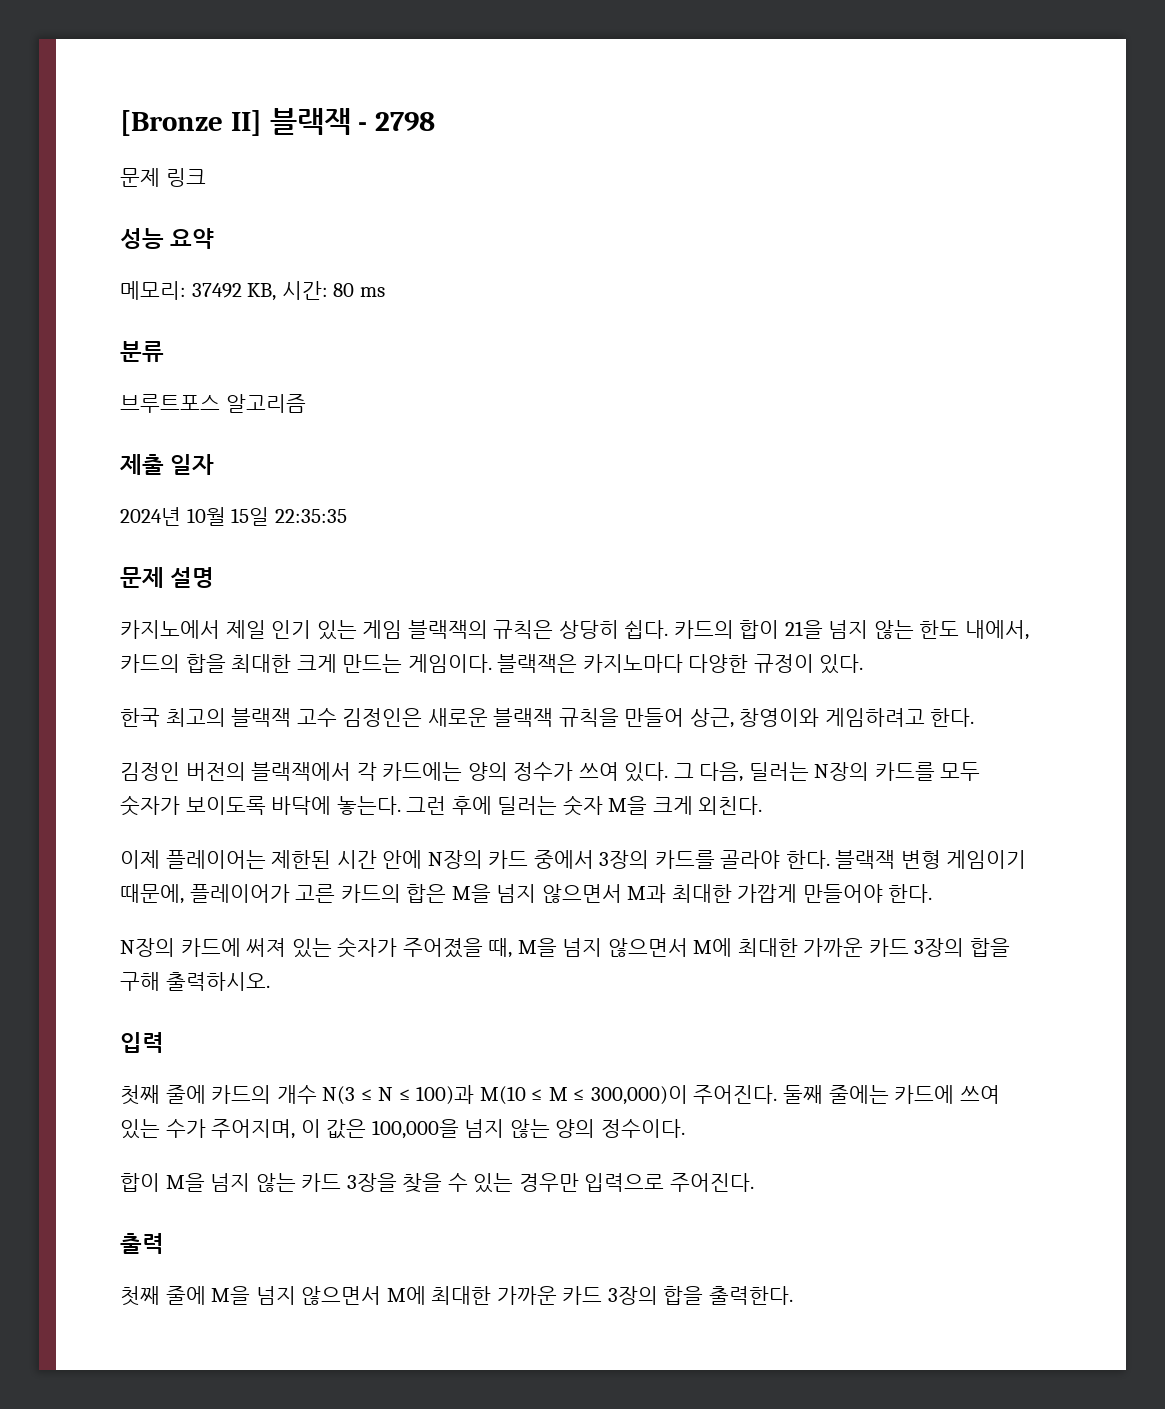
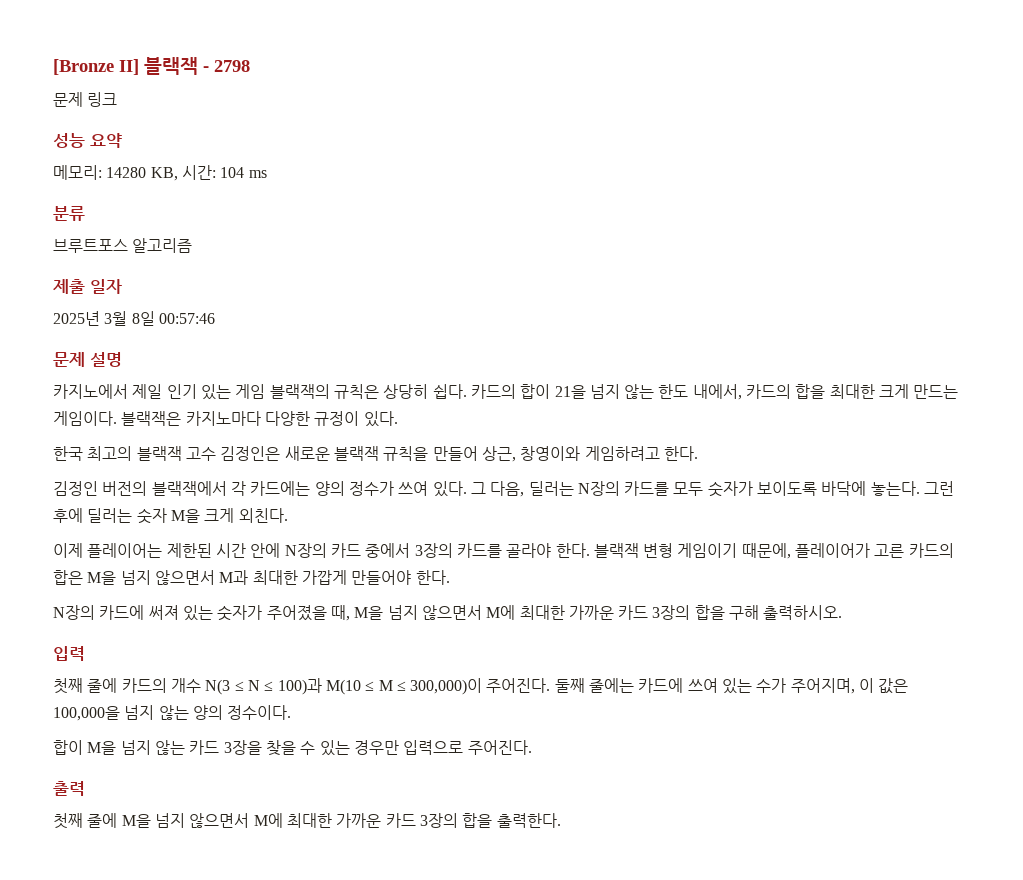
- 메모리: 37492 KB, 시간: 80 ms
+ 메모리: 14280 KB, 시간: 104 ms
- 2024년 10월 15일 22:35:35
+ 2025년 3월 8일 00:57:46

